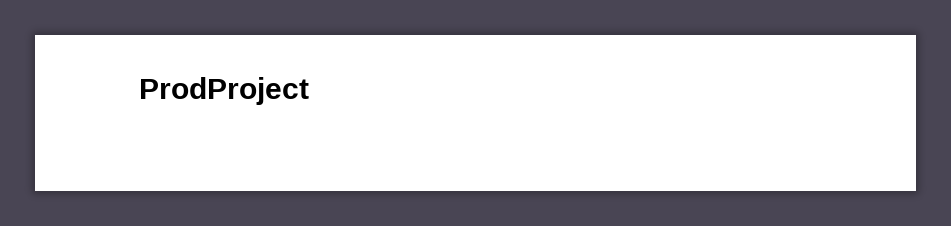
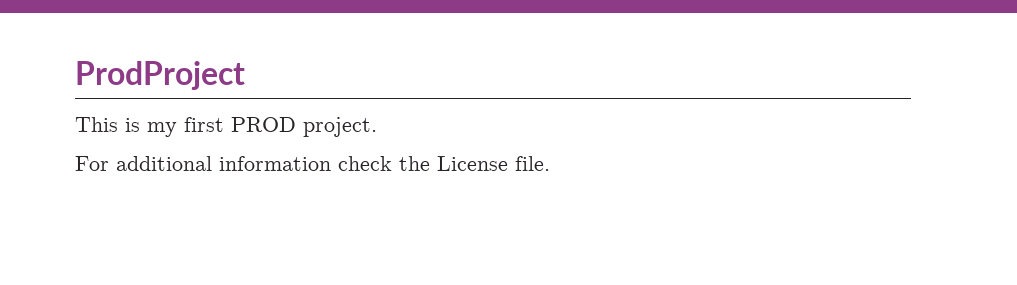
+ This is my first PROD project.
+ For additional information check the License file.

